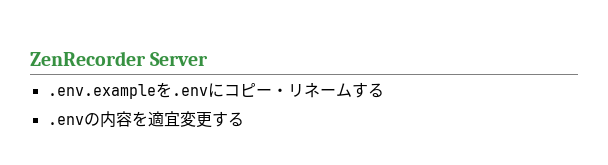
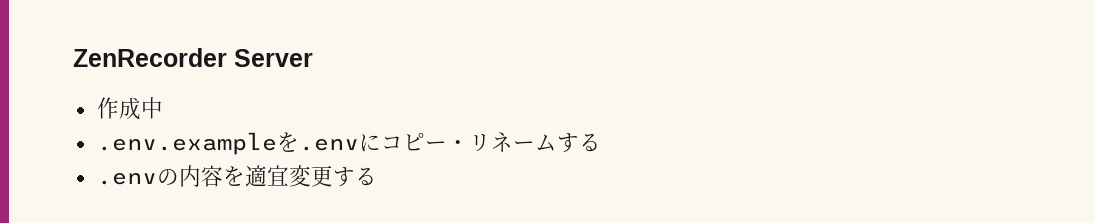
+ 作成中

